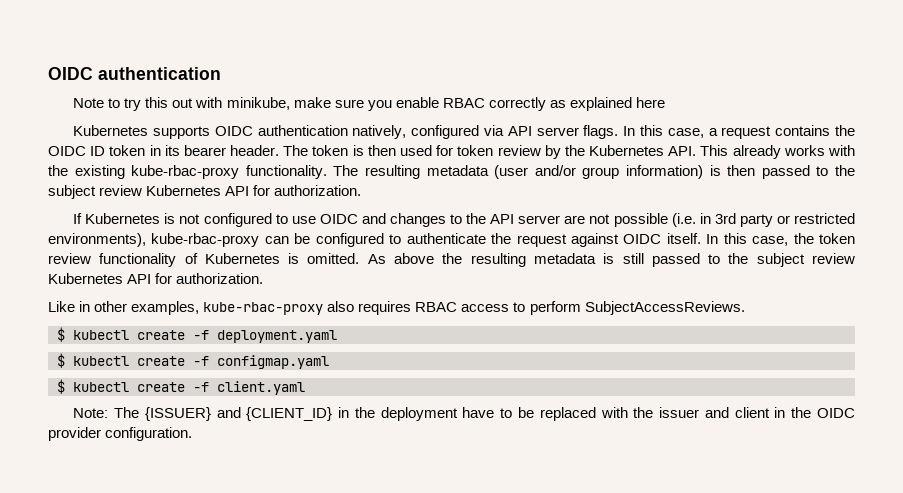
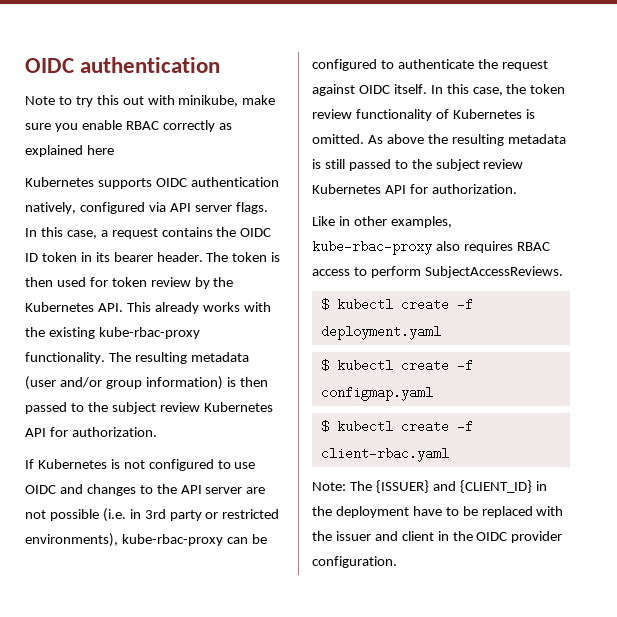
- $ kubectl create -f client.yaml
+ $ kubectl create -f client-rbac.yaml

